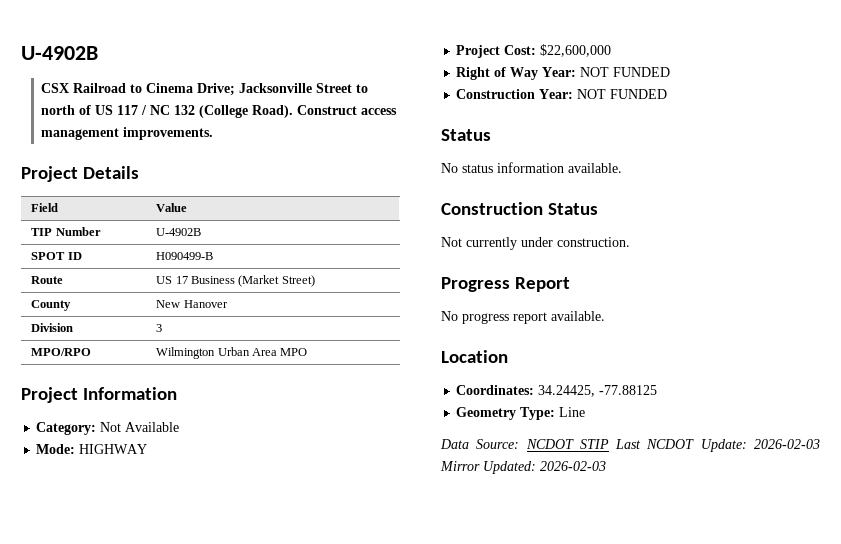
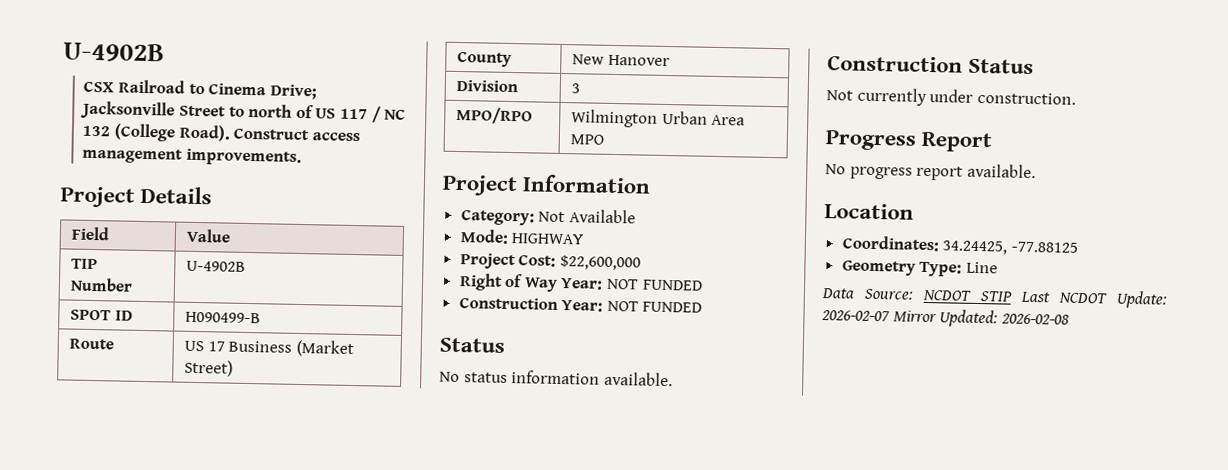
- Data Source: NCDOT STIP Last NCDOT Update: 2026-02-03 Mirror Updated: 2026-02-03
+ Data Source: NCDOT STIP Last NCDOT Update: 2026-02-07 Mirror Updated: 2026-02-08

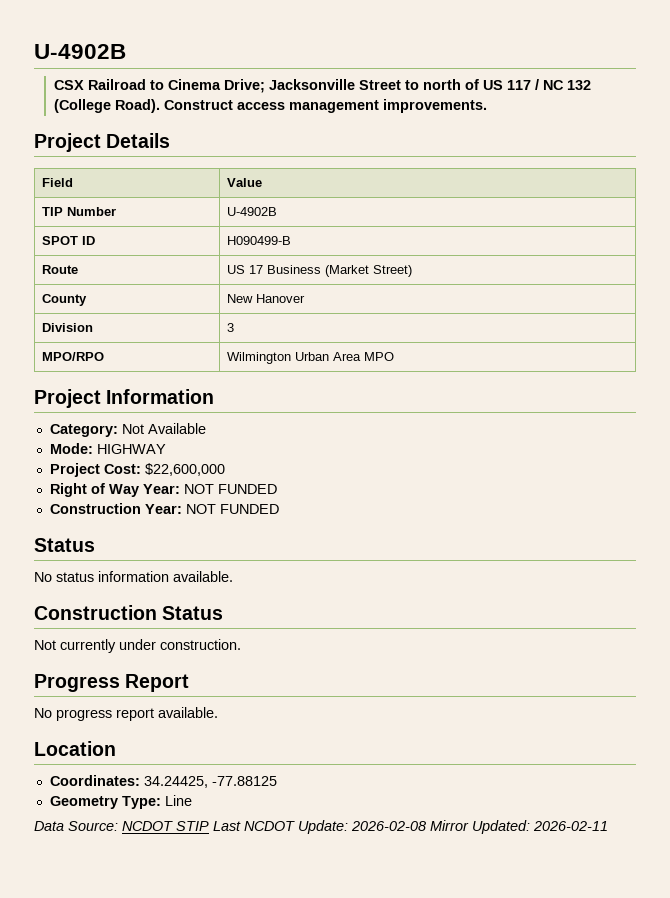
- Data Source: NCDOT STIP Last NCDOT Update: 2026-02-07 Mirror Updated: 2026-02-08
+ Data Source: NCDOT STIP Last NCDOT Update: 2026-02-08 Mirror Updated: 2026-02-11

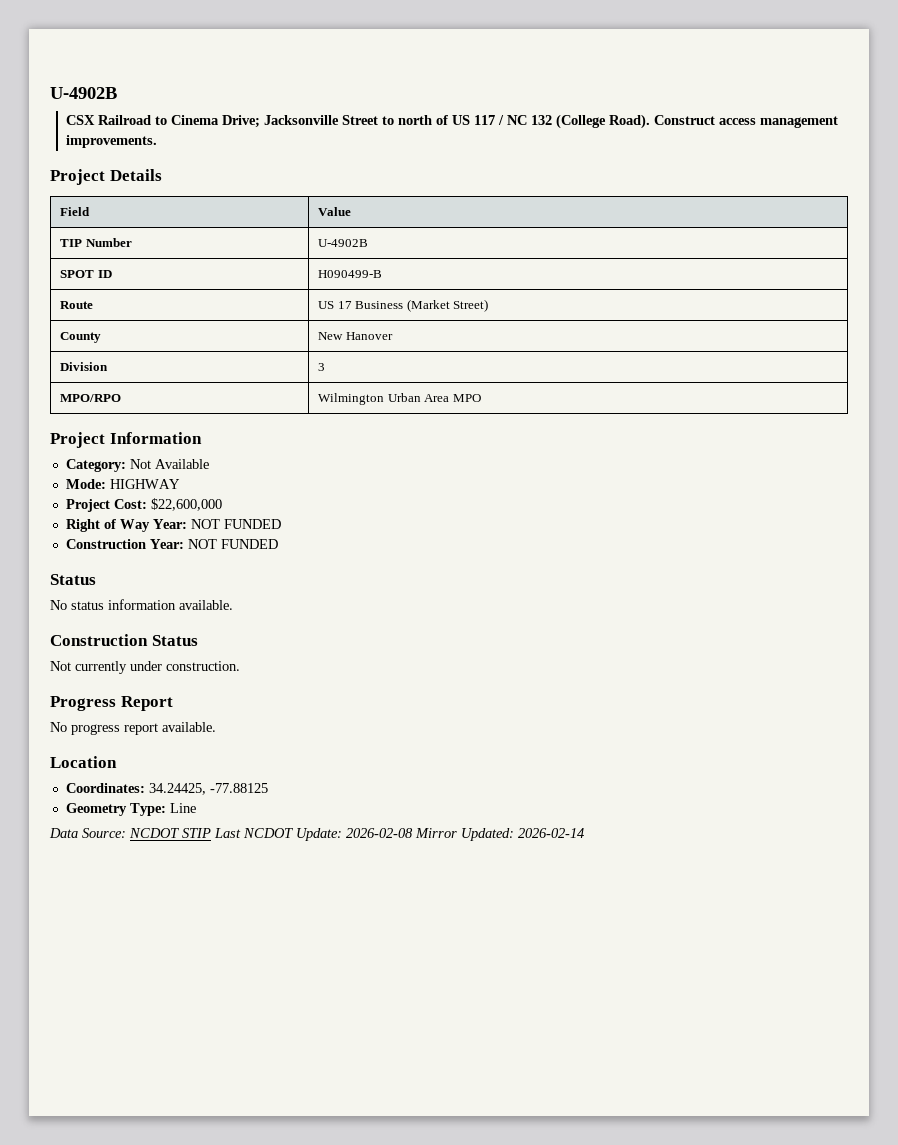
- Data Source: NCDOT STIP Last NCDOT Update: 2026-02-08 Mirror Updated: 2026-02-11
+ Data Source: NCDOT STIP Last NCDOT Update: 2026-02-08 Mirror Updated: 2026-02-14

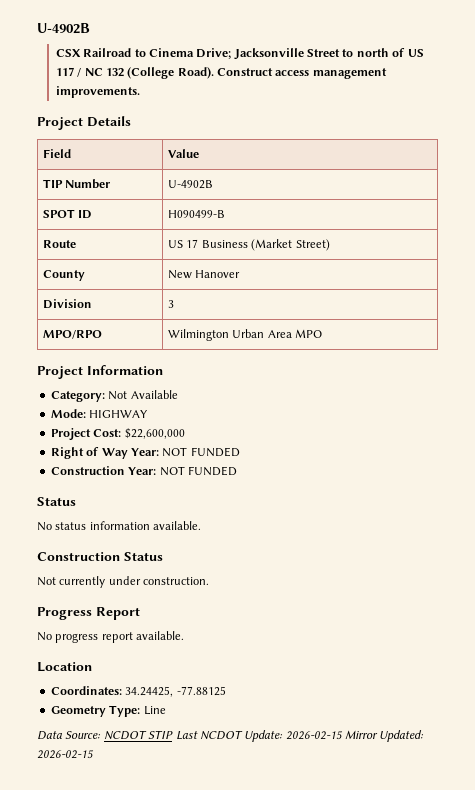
- Data Source: NCDOT STIP Last NCDOT Update: 2026-02-08 Mirror Updated: 2026-02-14
+ Data Source: NCDOT STIP Last NCDOT Update: 2026-02-15 Mirror Updated: 2026-02-15

